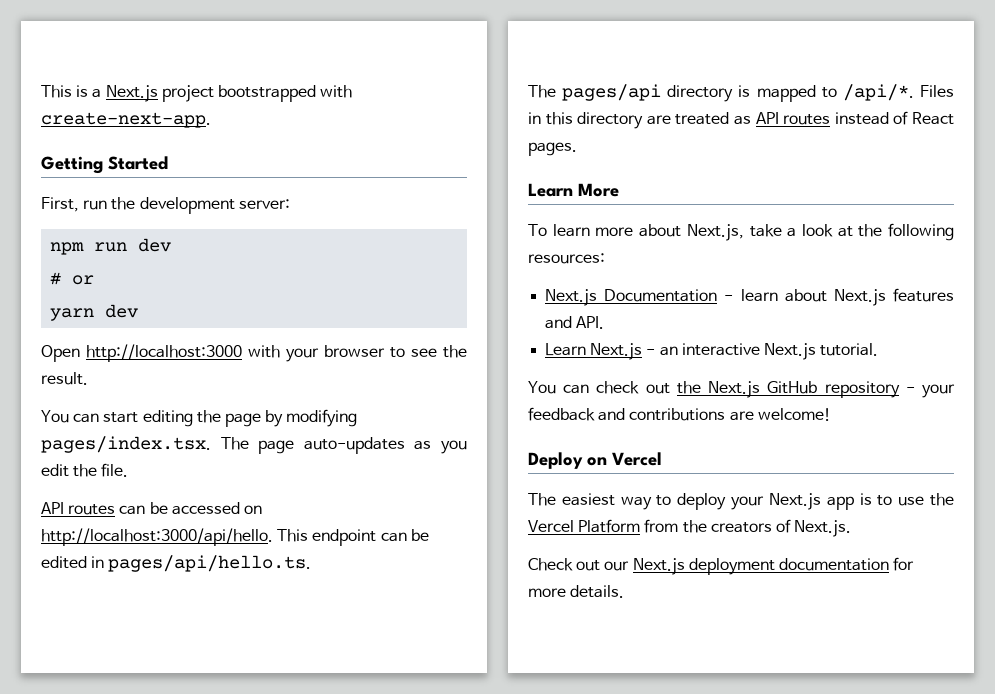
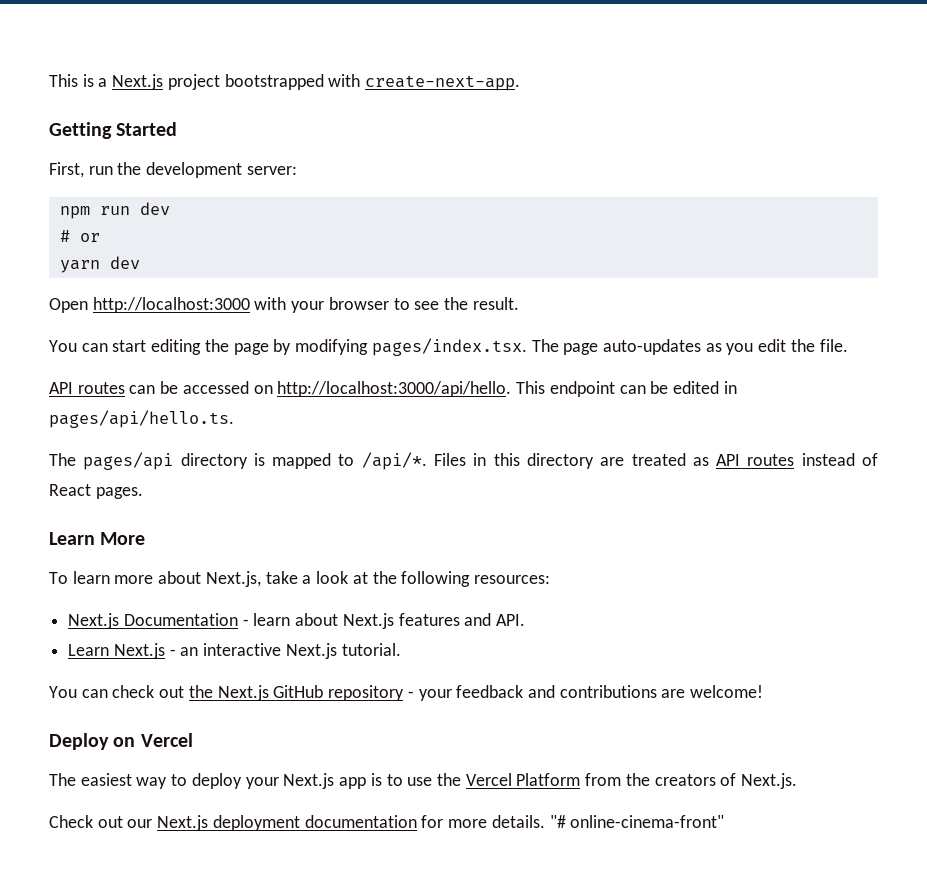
+ "# online-cinema-front"

